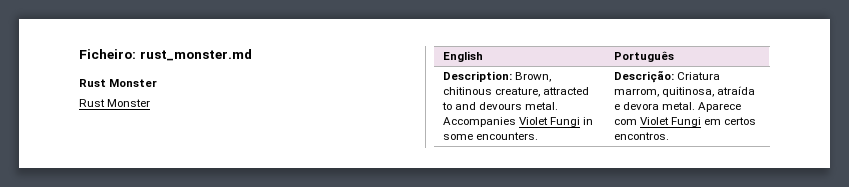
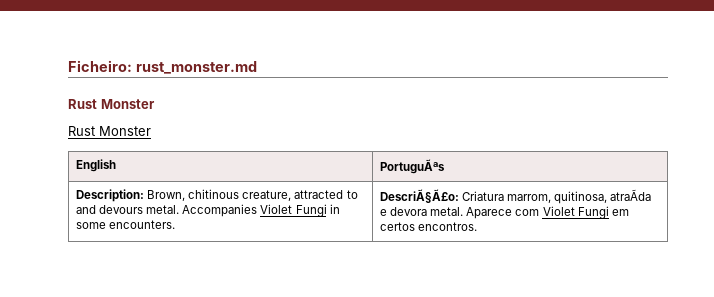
- English | Português
+ English | PortuguÃªs
- Description: Brown, chitinous creature, attracted to and devours metal. Accompanies Violet Fungi in some encounters. | Descrição: Criatura marrom, quitinosa, atraída e devora metal. Aparece com Violet Fungi em certos encontros.
+ Description: Brown, chitinous creature, attracted to and devours metal. Accompanies Violet Fungi in some encounters. | DescriÃ§Ã£o: Criatura marrom, quitinosa, atraÃda e devora metal. Aparece com Violet Fungi em certos encontros.

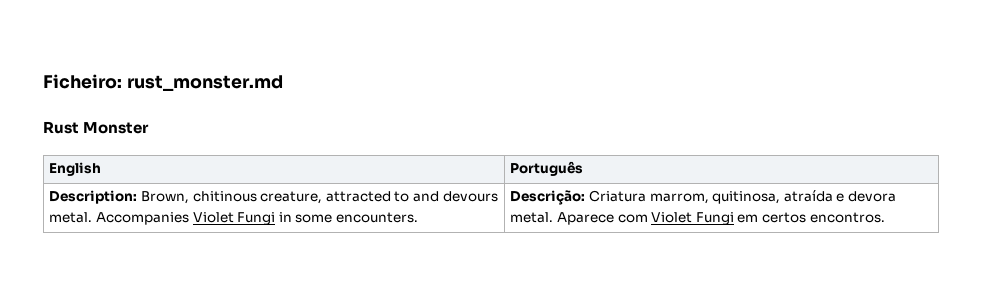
  Ficheiro: rust_monster.md
- Rust Monster
- English | PortuguÃªs
+ English | Português
- Description: Brown, chitinous creature, attracted to and devours metal. Accompanies Violet Fungi in some encounters. | DescriÃ§Ã£o: Criatura marrom, quitinosa, atraÃda e devora metal. Aparece com Violet Fungi em certos encontros.
+ Description: Brown, chitinous creature, attracted to and devours metal. Accompanies Violet Fungi in some encounters. | Descrição: Criatura marrom, quitinosa, atraída e devora metal. Aparece com Violet Fungi em certos encontros.

